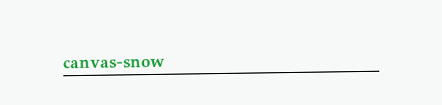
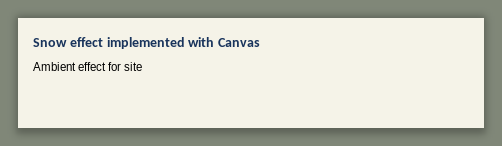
- canvas-snow
+ Snow effect implemented with Canvas
+ Ambient effect for site

